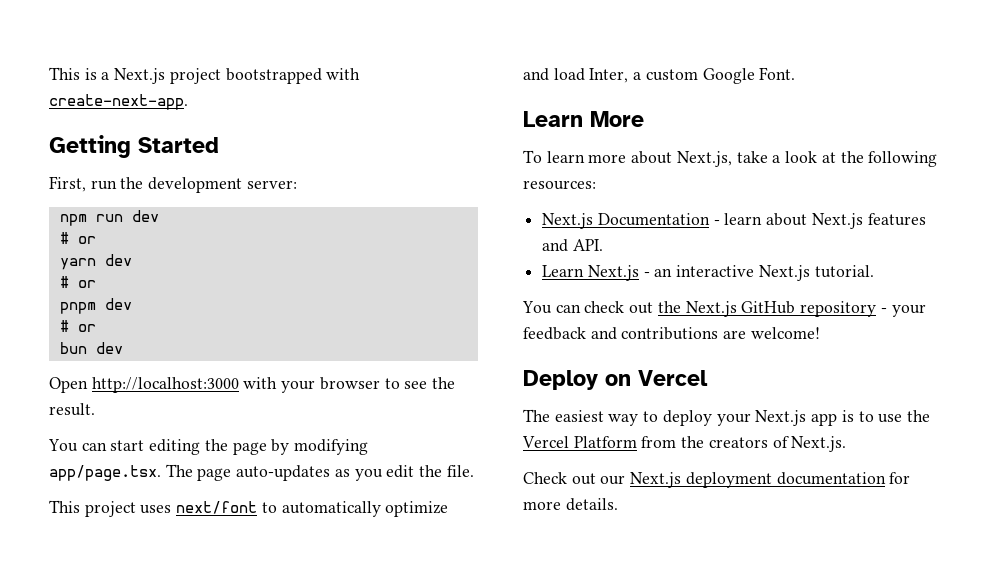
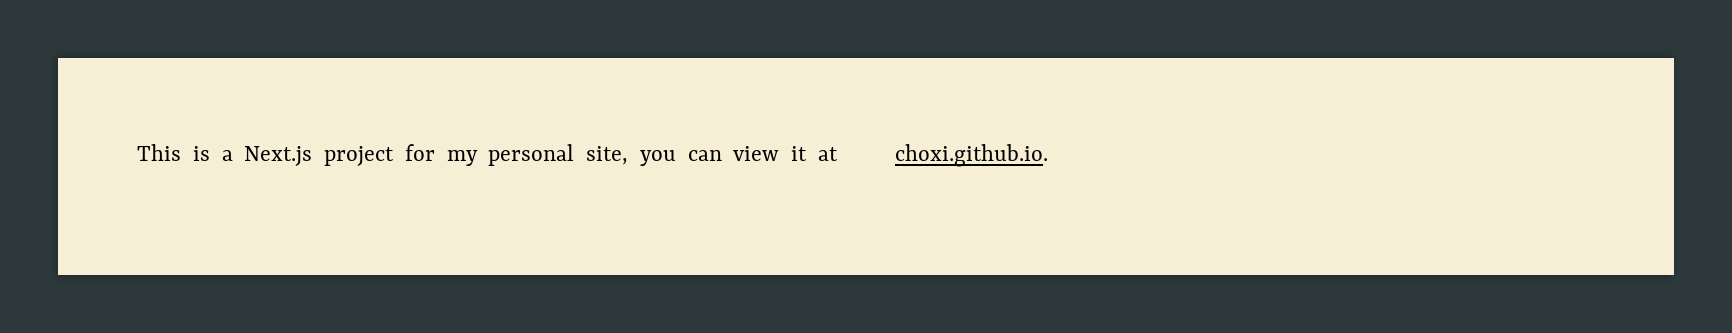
- This is a Next.js project bootstrapped with create-next-app.
- Getting Started
- First, run the development server:
- npm run dev
- # or
- yarn dev
- # or
- pnpm dev
- # or
- bun dev
- Open http://localhost:3000 with your browser to see the result.
- You can start editing the page by modifying app/page.tsx. The page auto-updates as you edit the file.
- This project uses next/font to automatically optimize and load Inter, a custom Google Font.
- Learn More
- To learn more about Next.js, take a look at the following resources:
- Next.js Documentation - learn about Next.js features and API.
- Learn Next.js - an interactive Next.js tutorial.
- You can check out the Next.js GitHub repository - your feedback and contributions are welcome!
- Deploy on Vercel
- The easiest way to deploy your Next.js app is to use the Vercel Platform from the creators of Next.js.
- Check out our Next.js deployment documentation for more details.
+ This is a Next.js project for my personal site, you can view it at choxi.github.io.

